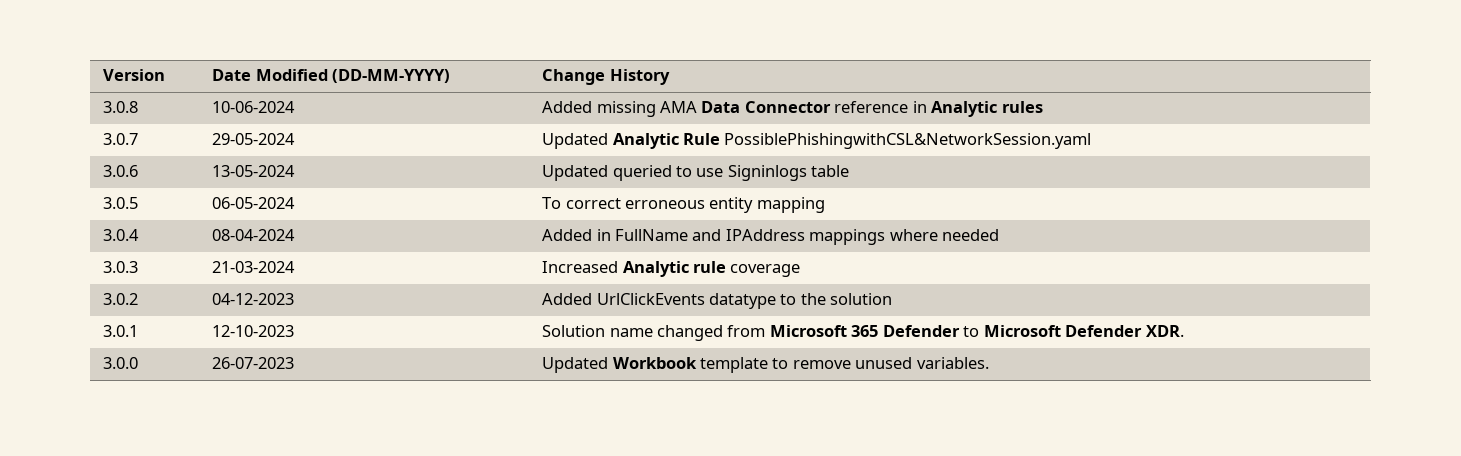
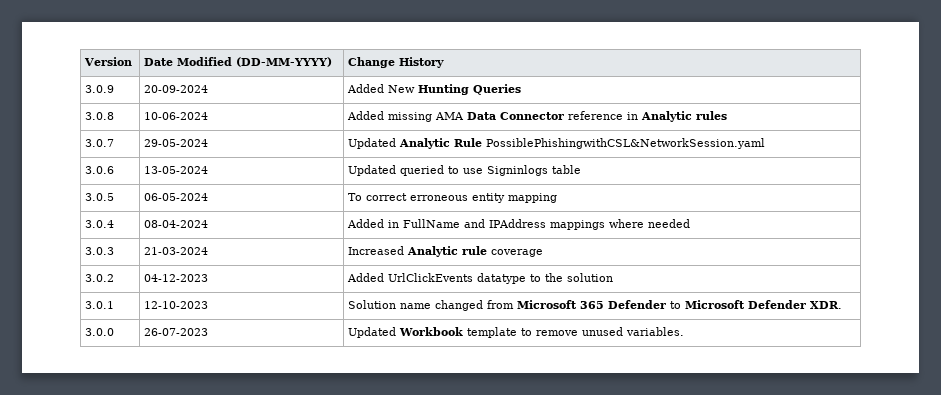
+ 3.0.9 | 20-09-2024 | Added New Hunting Queries

